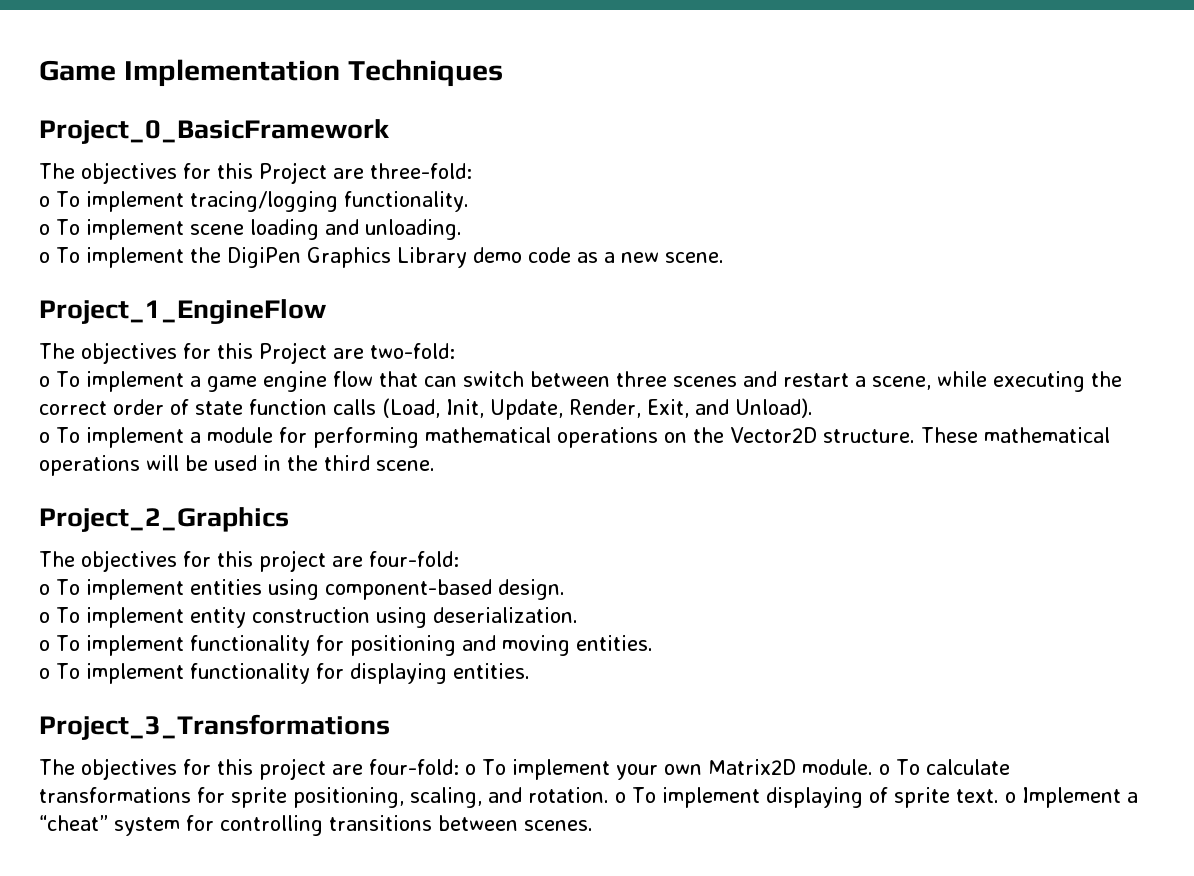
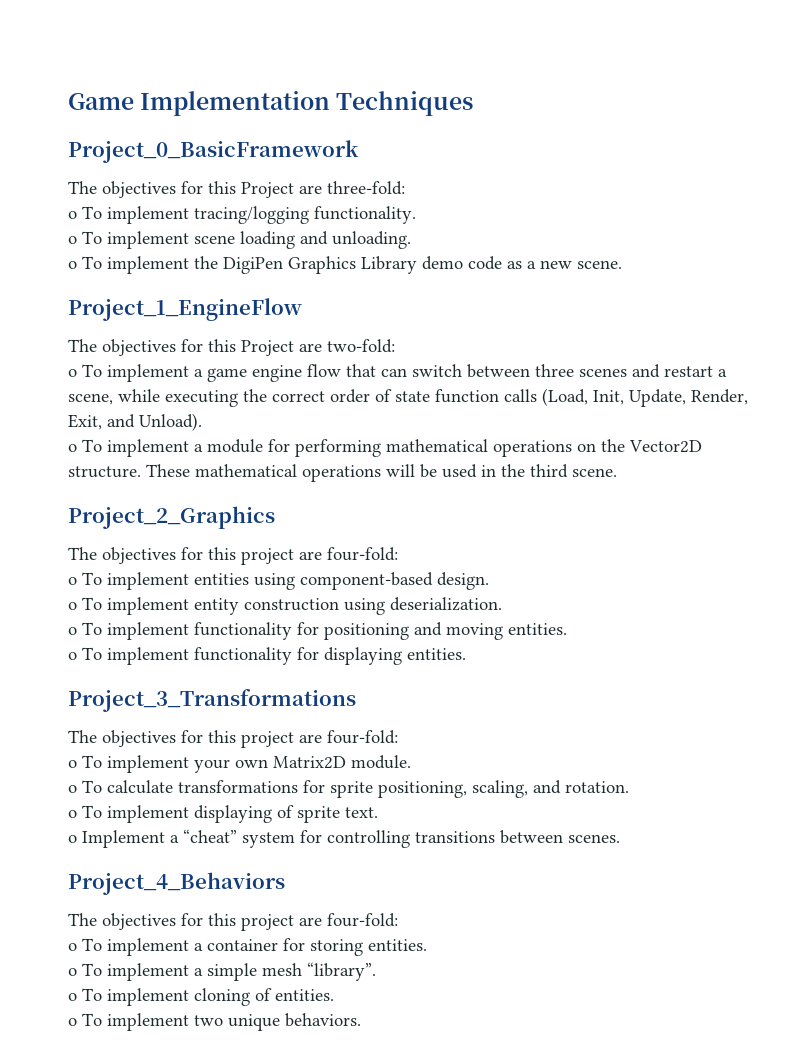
  Project_3_Transformations
- The objectives for this project are four-fold: o To implement your own Matrix2D module. o To calculate transformations for sprite positioning, scaling, and rotation. o To implement displaying of sprite text. o Implement a “cheat” system for controlling transitions between scenes.
+ The objectives for this project are four-fold:
+ o To implement your own Matrix2D module.
+ o To calculate transformations for sprite positioning, scaling, and rotation.
+ o To implement displaying of sprite text.
+ o Implement a “cheat” system for controlling transitions between scenes.
+ Project_4_Behaviors
+ The objectives for this project are four-fold:
+ o To implement a container for storing entities.
+ o To implement a simple mesh “library”.
+ o To implement cloning of entities.
+ o To implement two unique behaviors.

